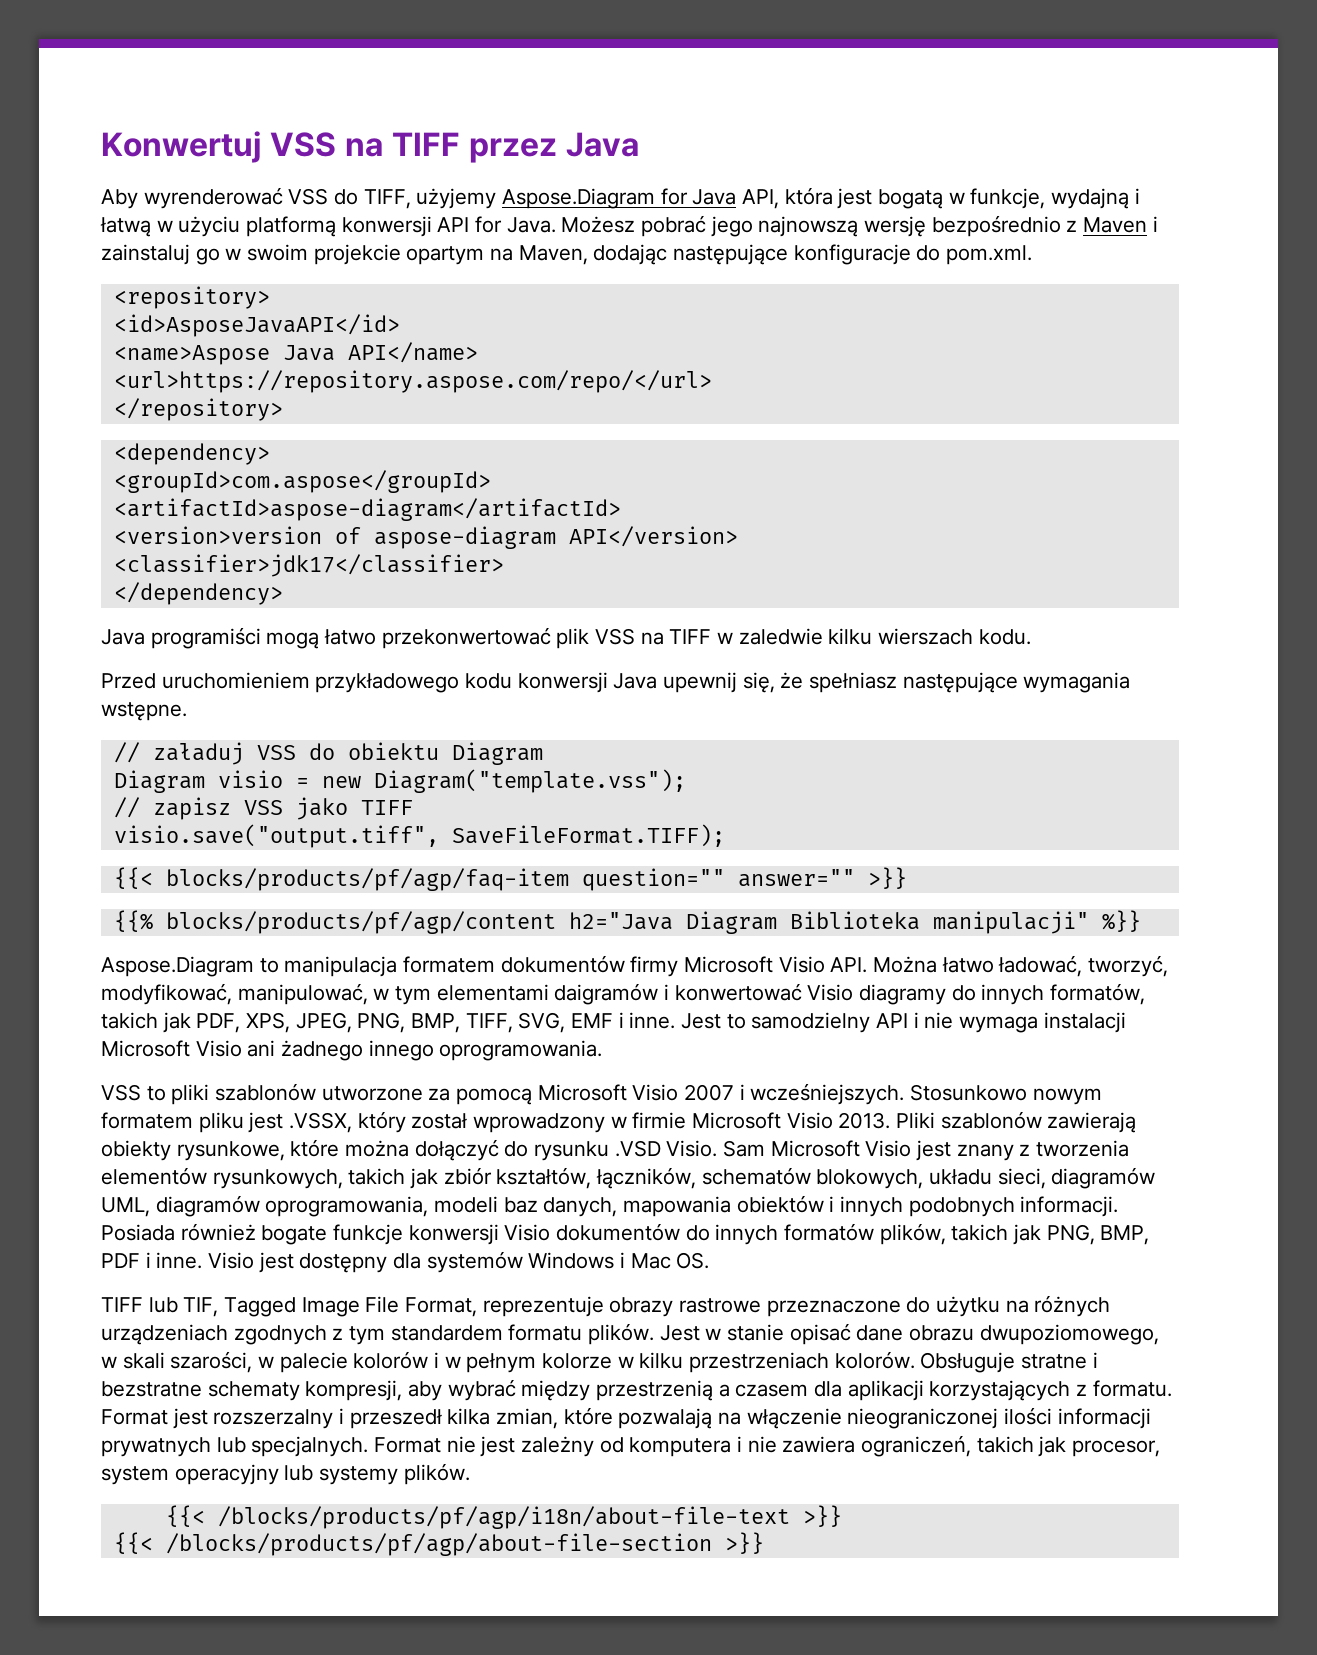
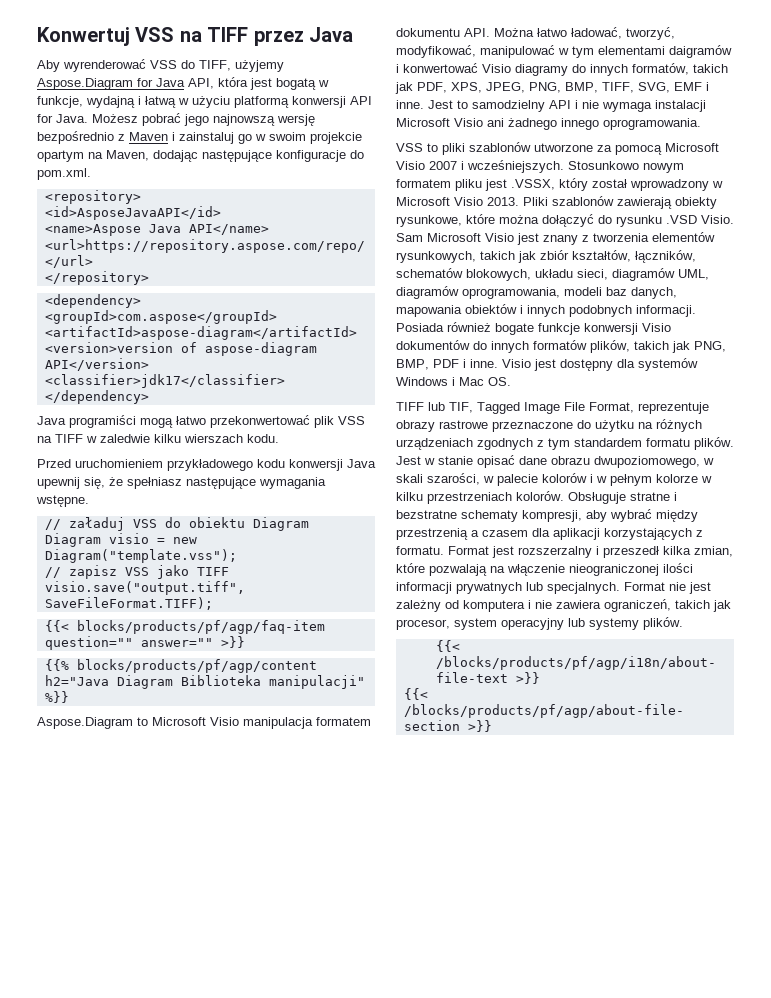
- Aspose.Diagram to manipulacja formatem dokumentów firmy Microsoft Visio API. Można łatwo ładować, tworzyć, modyfikować, manipulować, w tym elementami daigramów i konwertować Visio diagramy do innych formatów, takich jak PDF, XPS, JPEG, PNG, BMP, TIFF, SVG, EMF i inne.
+ Aspose.Diagram to Microsoft Visio manipulacja formatem dokumentu API. Można łatwo ładować, tworzyć, modyfikować, manipulować w tym elementami daigramów i konwertować Visio diagramy do innych formatów, takich jak PDF, XPS, JPEG, PNG, BMP, TIFF, SVG, EMF i inne.
- Stosunkowo nowym formatem pliku jest .VSSX, który został wprowadzony w firmie Microsoft Visio 2013.
+ Stosunkowo nowym formatem pliku jest .VSSX, który został wprowadzony w Microsoft Visio 2013.

